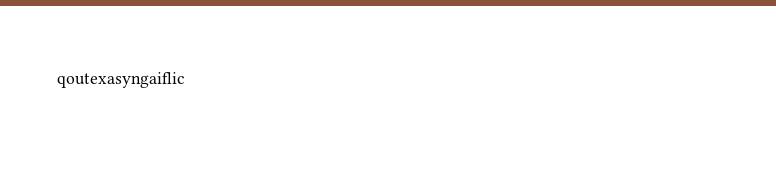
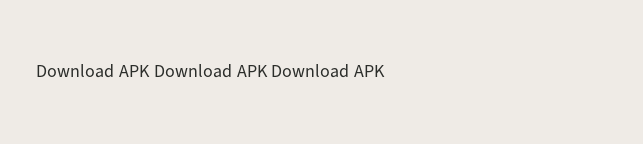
- qoutexasyngaiflic
+ Download APK Download APK Download APK

